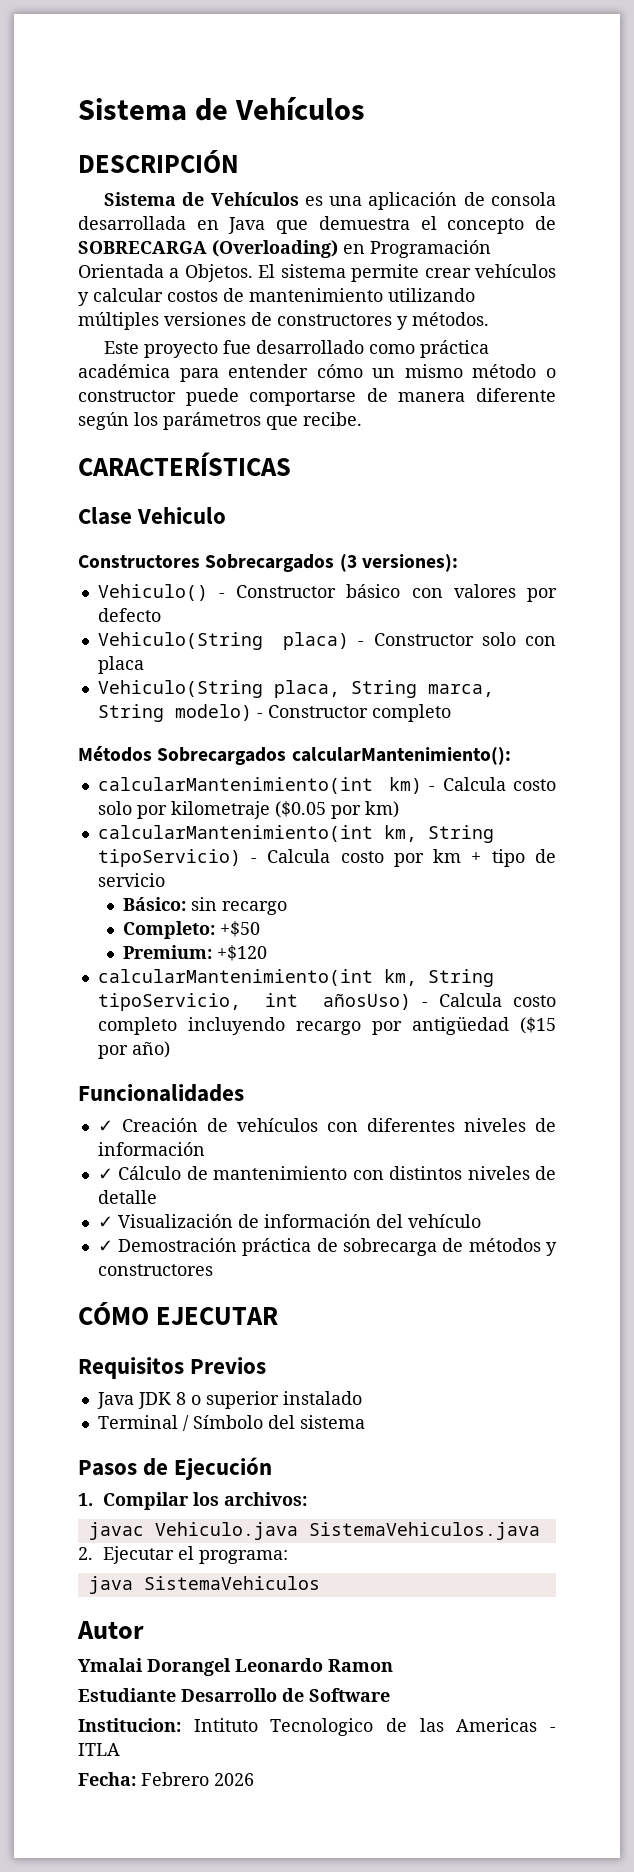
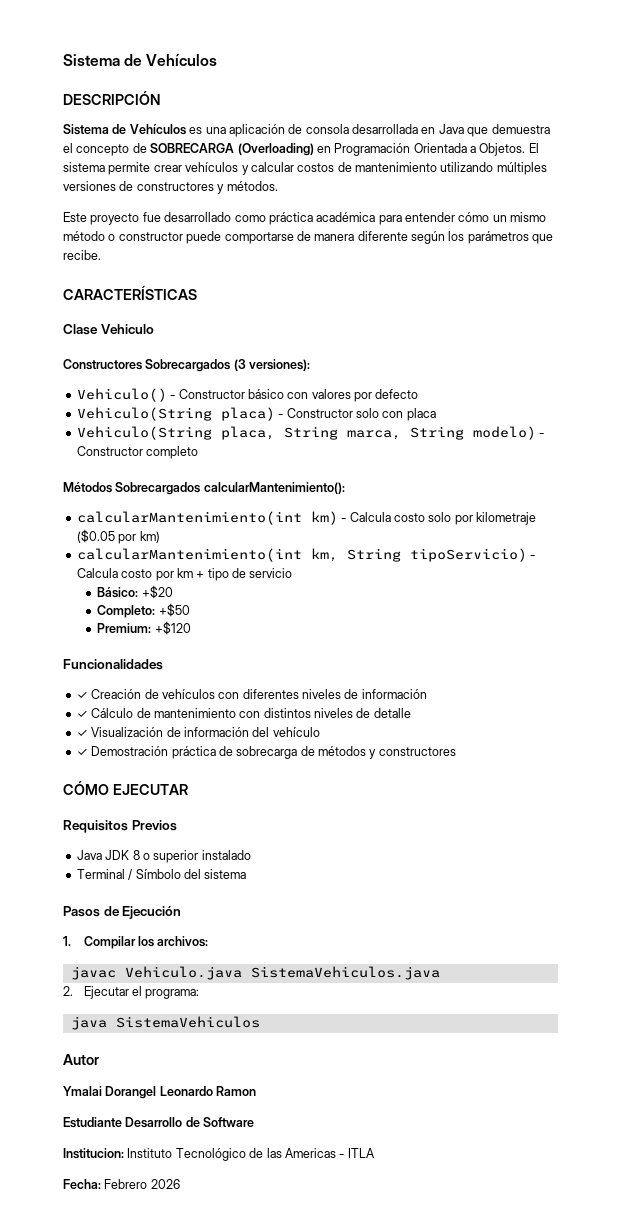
- Básico: sin recargo
+ Básico: +$20
- calcularMantenimiento(int km, String tipoServicio, int añosUso) - Calcula costo completo incluyendo recargo por antigüedad ($15 por año)
- Institucion: Intituto Tecnologico de las Americas - ITLA
+ Institucion: Instituto Tecnológico de las Americas - ITLA

